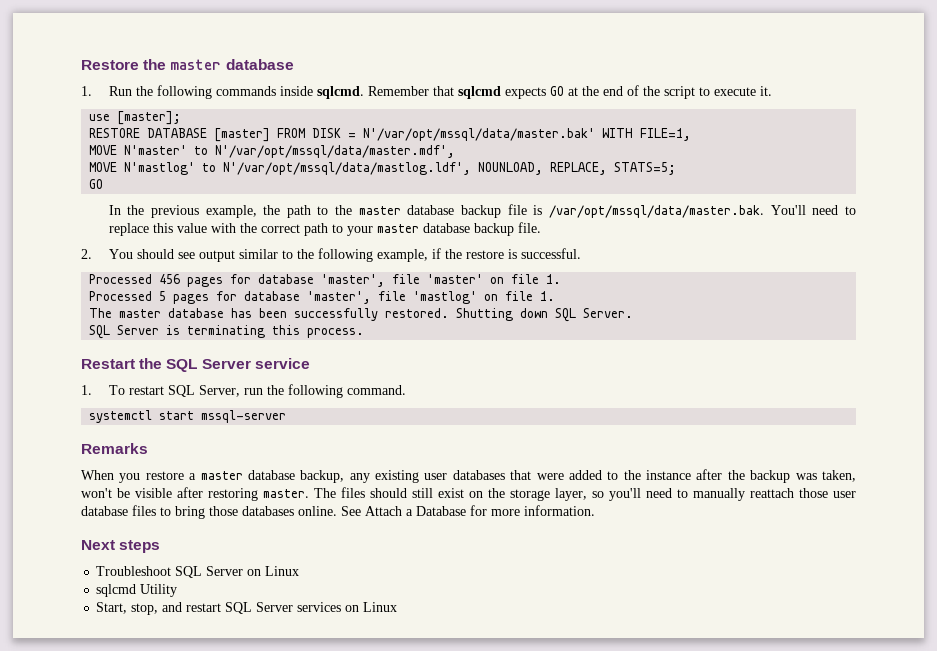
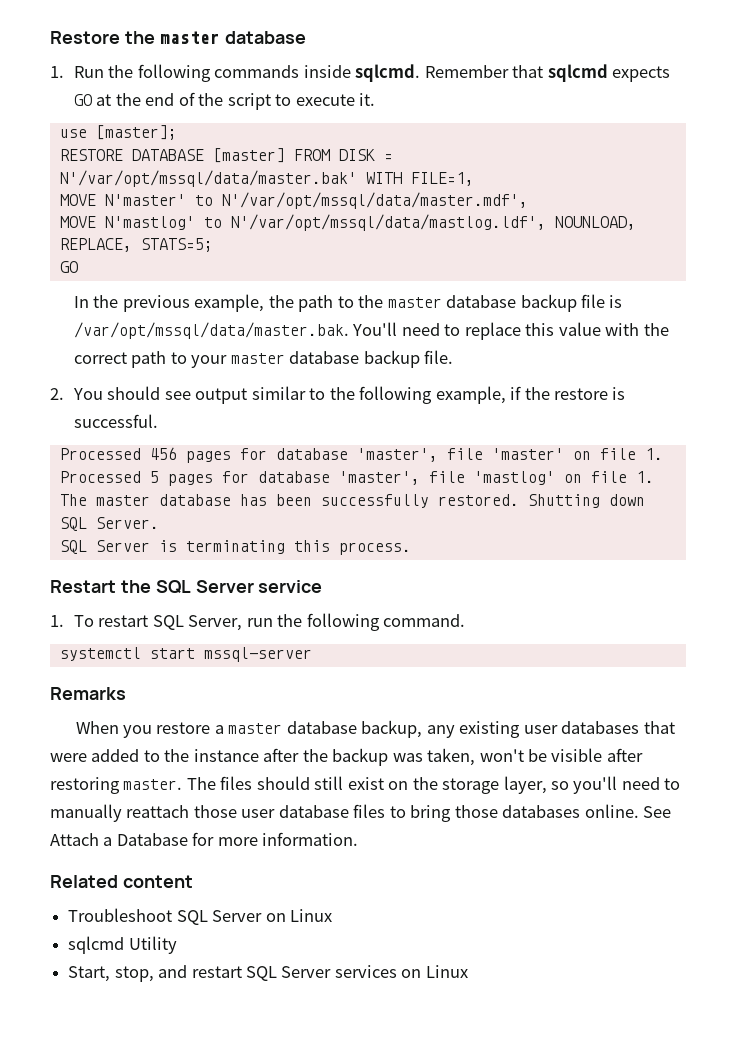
- Next steps
+ Related content

